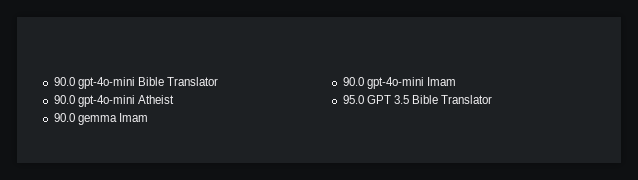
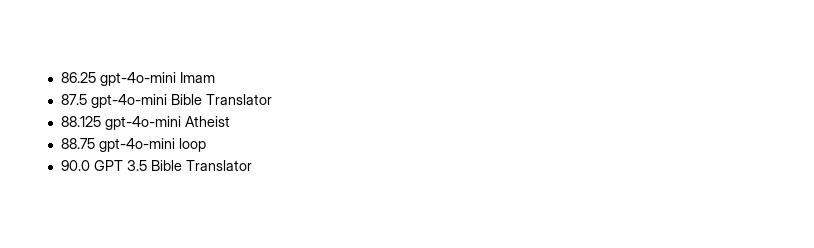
- 90.0 gpt-4o-mini Bible Translator
+ 86.25 gpt-4o-mini Imam
+ 87.5 gpt-4o-mini Bible Translator
- 90.0 gpt-4o-mini Atheist
+ 88.125 gpt-4o-mini Atheist
- 90.0 gemma Imam
- 90.0 gpt-4o-mini Imam
- 95.0 GPT 3.5 Bible Translator
+ 88.75 gpt-4o-mini loop
+ 90.0 GPT 3.5 Bible Translator

